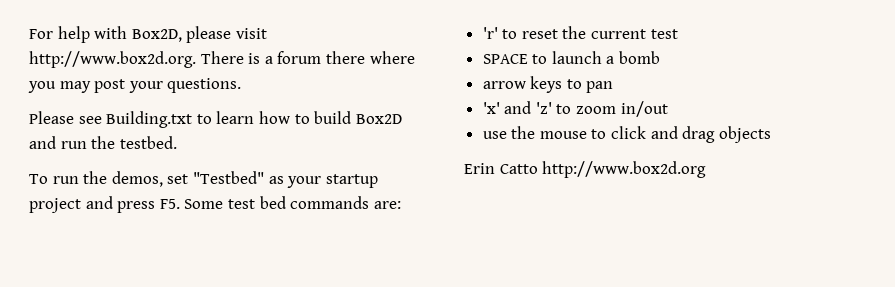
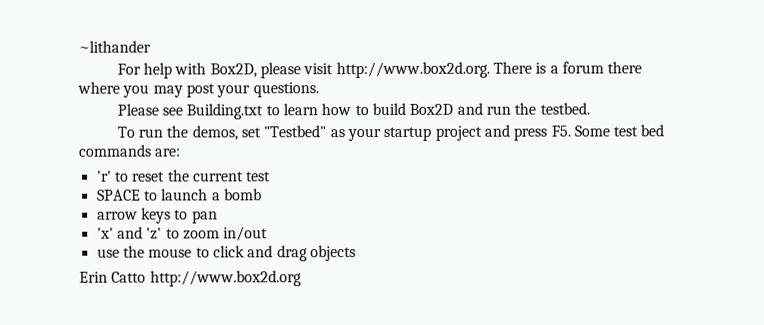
+ ~lithander

